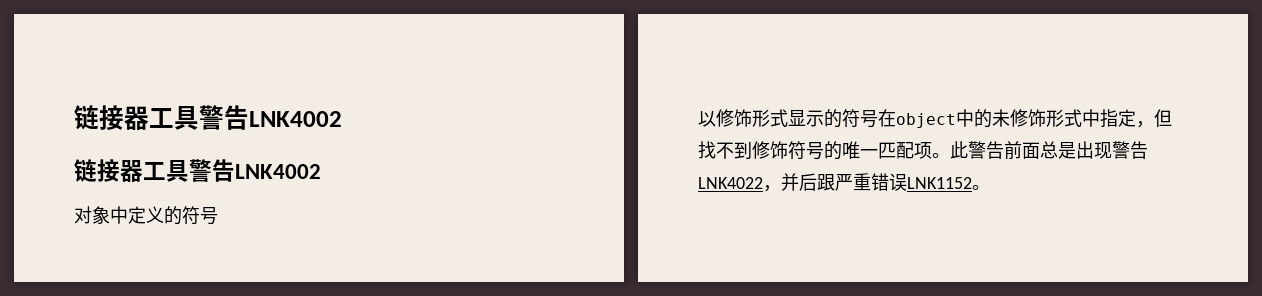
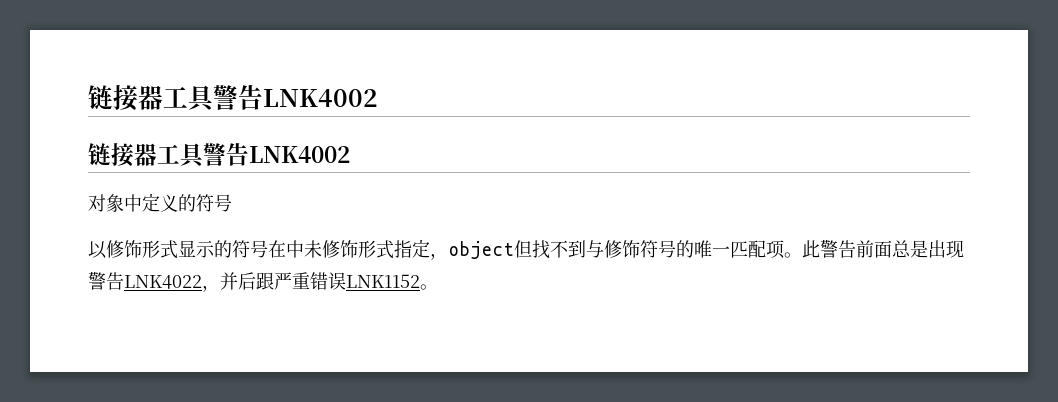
- 以修饰形式显示的符号在object中的未修饰形式中指定，但找不到修饰符号的唯一匹配项。
+ 以修饰形式显示的符号在中未修饰形式指定，object但找不到与修饰符号的唯一匹配项。

